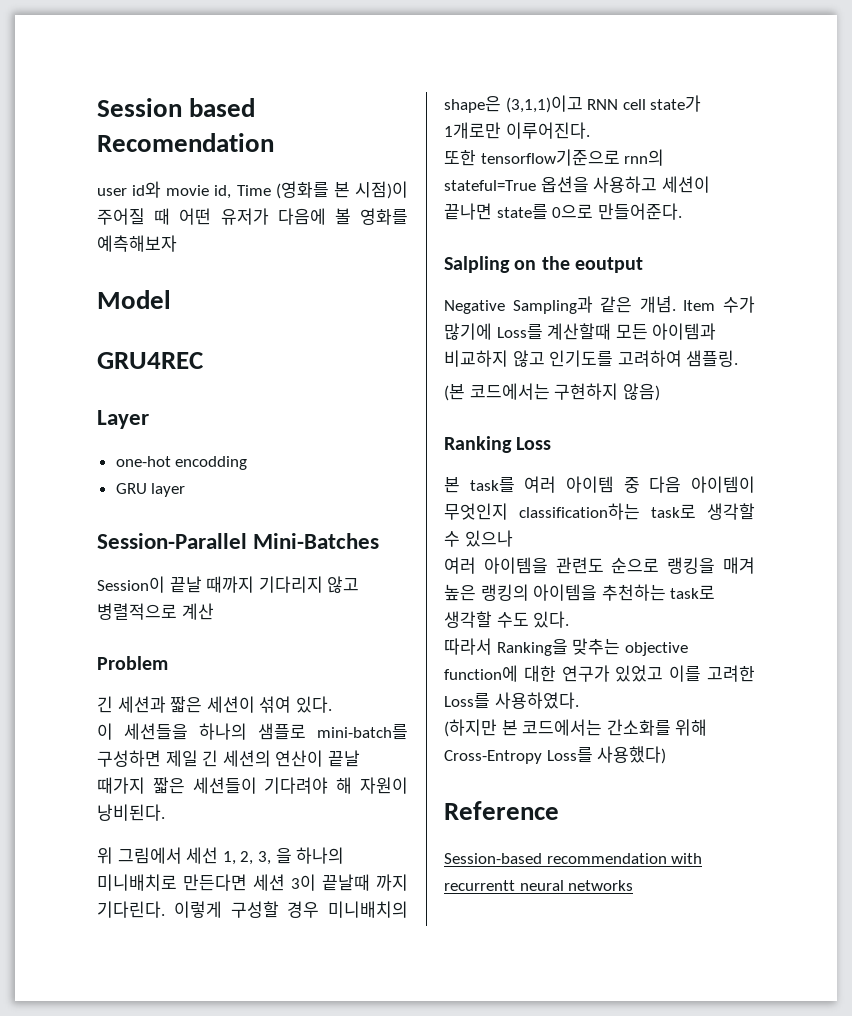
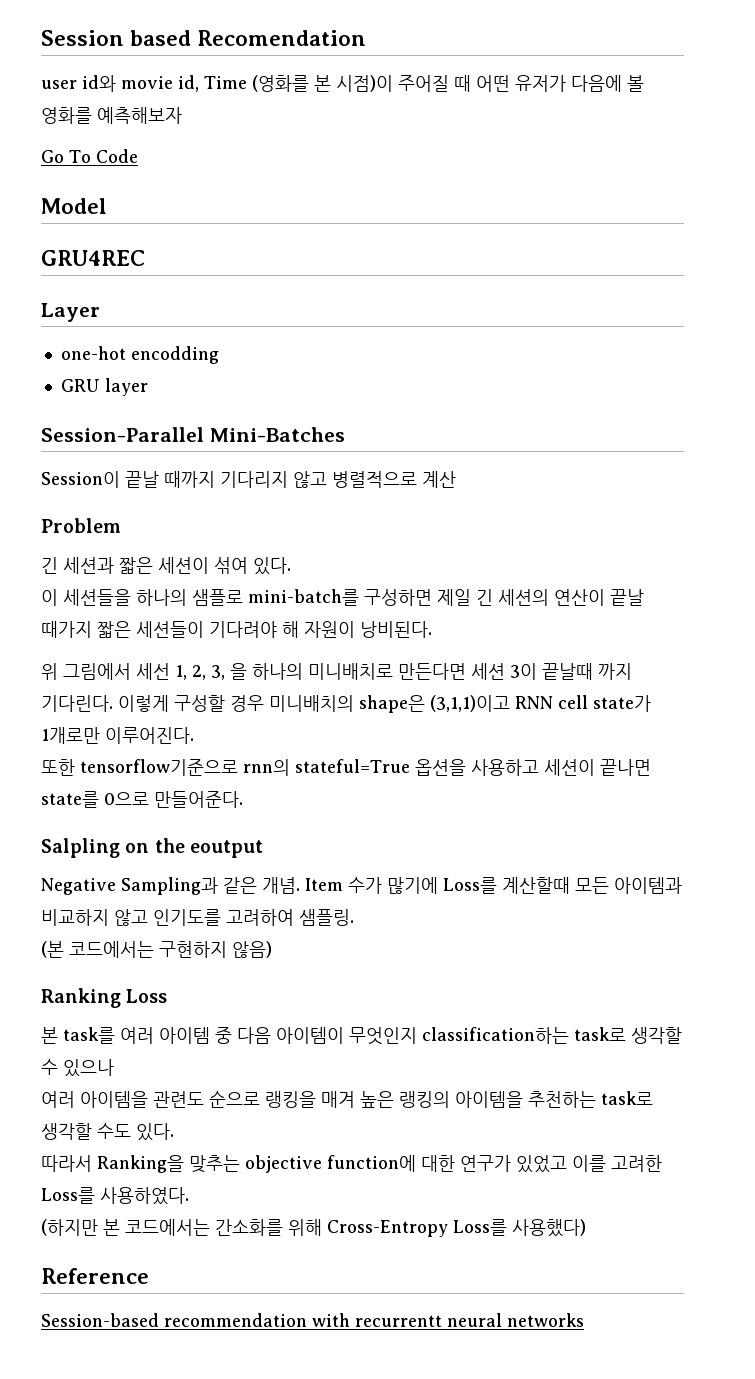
+ Go To Code

